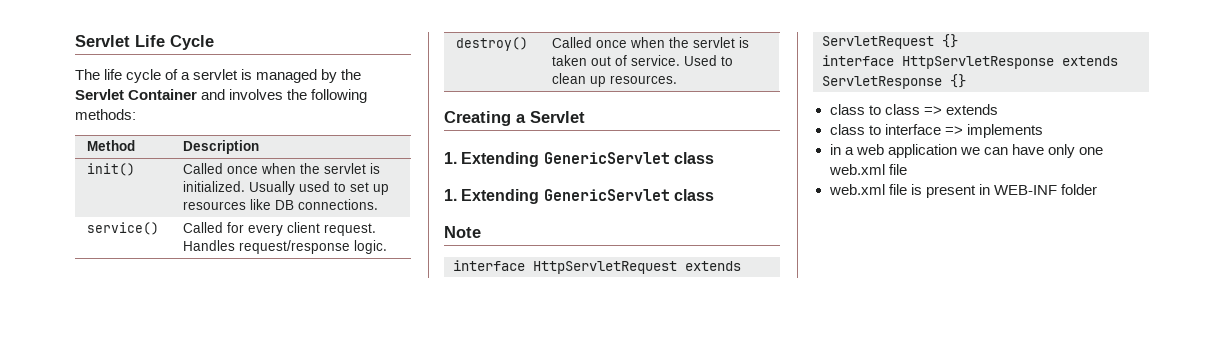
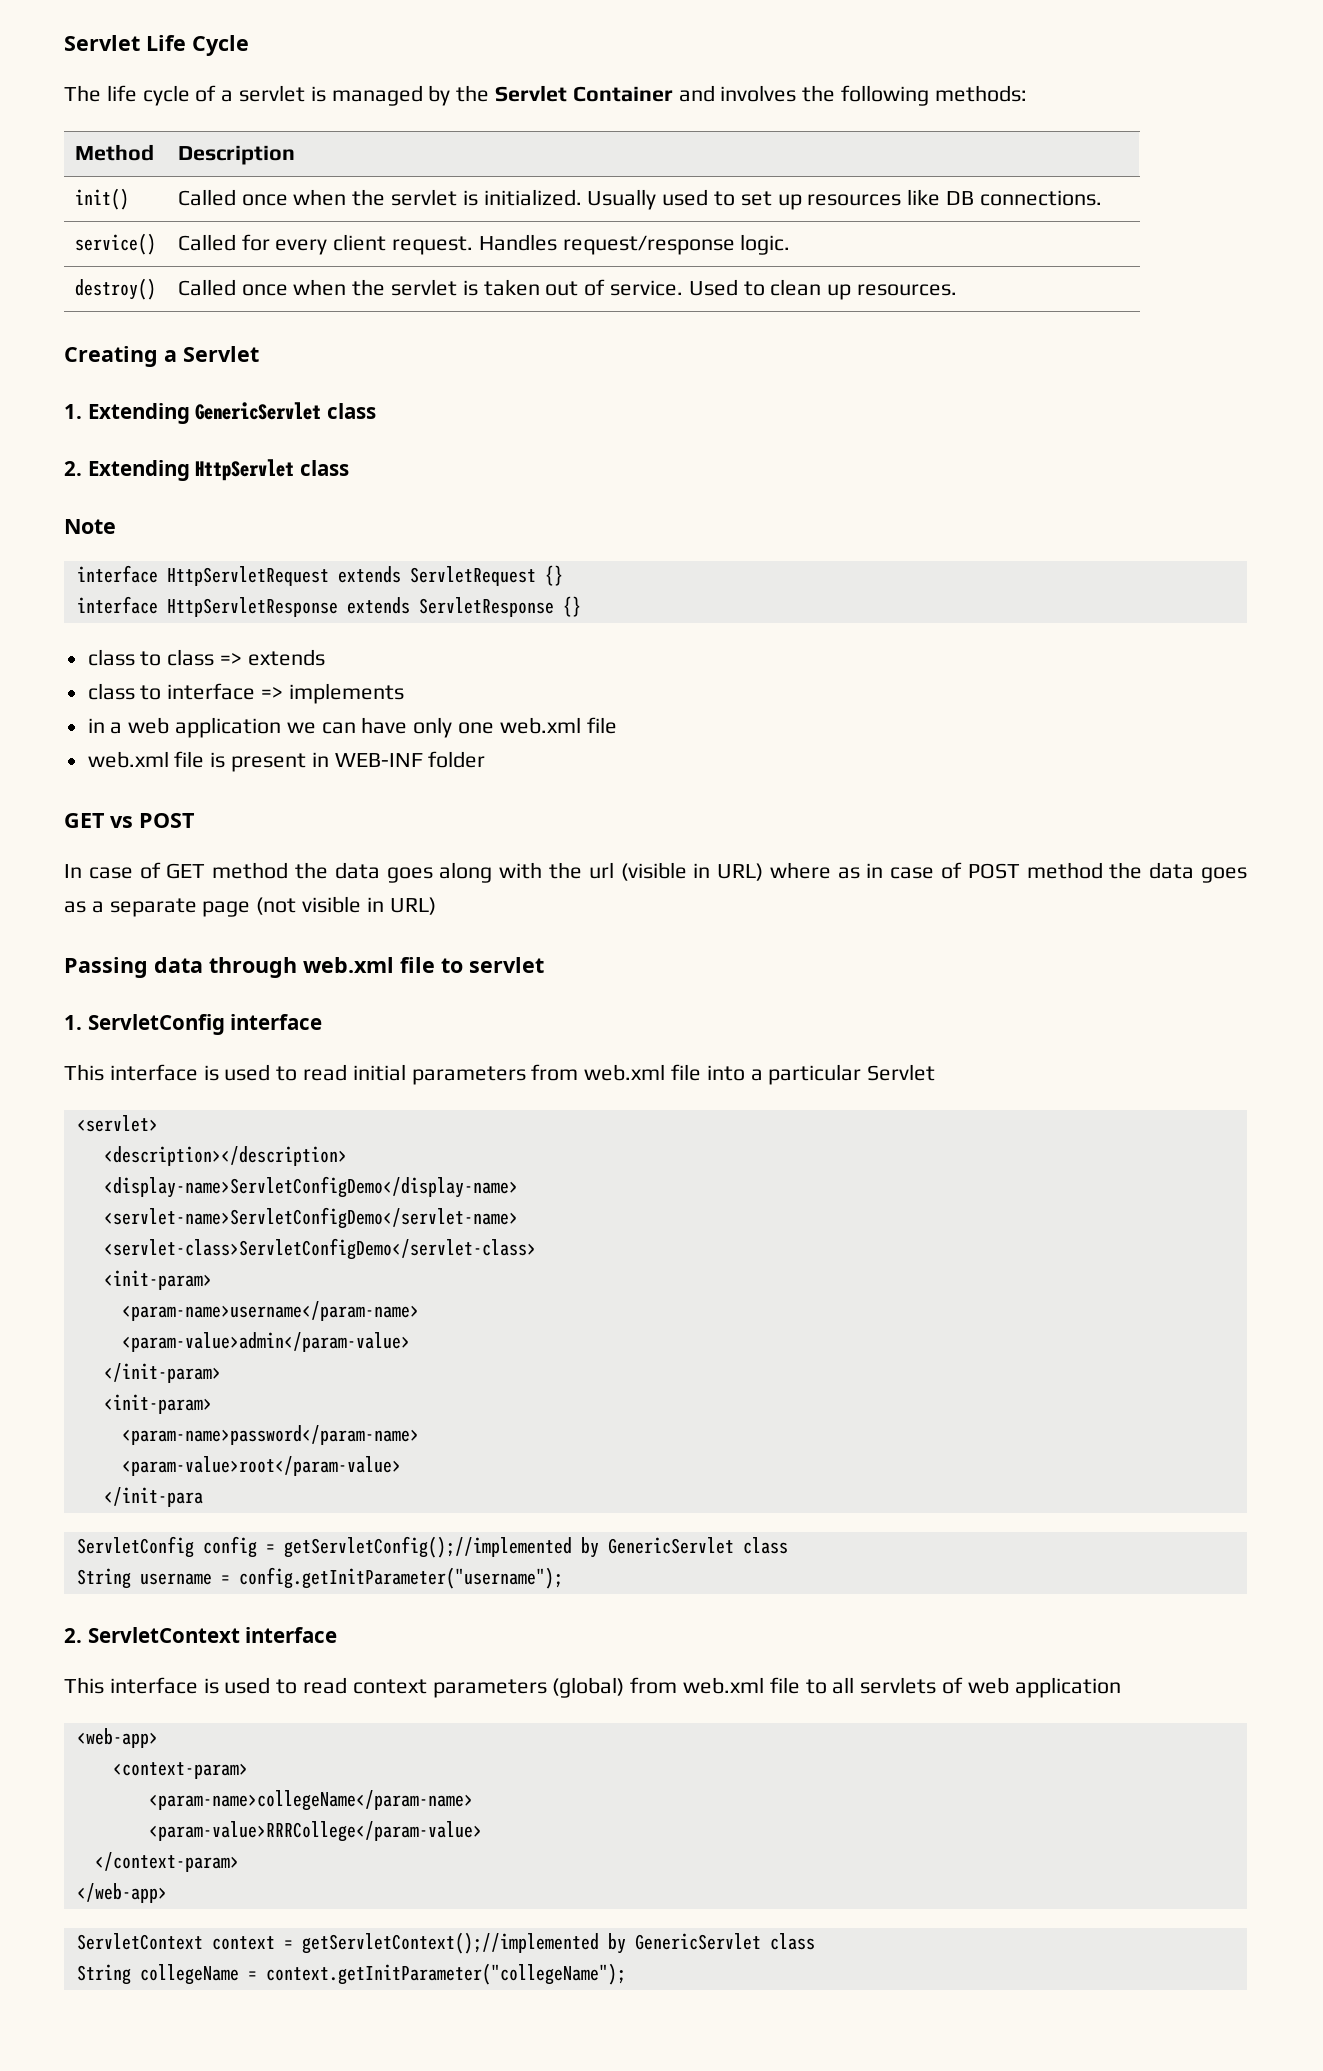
  Creating a Servlet
  1. Extending GenericServlet class
- 1. Extending GenericServlet class
+ 2. Extending HttpServlet class
+ GET vs POST
+ In case of GET method the data goes along with the url (visible in URL) where as in case of POST method the data goes as a separate page (not visible in URL)
+ Passing data through web.xml file to servlet
+ 1. ServletConfig interface
+ This interface is used to read initial parameters from web.xml file into a particular Servlet
+ <servlet>
+ <description></description>
+ <display-name>ServletConfigDemo</display-name>
+ <servlet-name>ServletConfigDemo</servlet-name>
+ <servlet-class>ServletConfigDemo</servlet-class>
+ <init-param>
+ <param-name>username</param-name>
+ <param-value>admin</param-value>
+ </init-param>
+ <init-param>
+ <param-name>password</param-name>
+ <param-value>root</param-value>
+ </init-para
+ ServletConfig config = getServletConfig();//implemented by GenericServlet class
+ String username = config.getInitParameter("username");
+ 2. ServletContext interface
+ This interface is used to read context parameters (global) from web.xml file to all servlets of web application
+ <web-app>
+ <context-param>
+ <param-name>collegeName</param-name>
+ <param-value>RRRCollege</param-value>
+ </context-param>
+ </web-app>
+ ServletContext context = getServletContext();//implemented by GenericServlet class
+ String collegeName = context.getInitParameter("collegeName");

